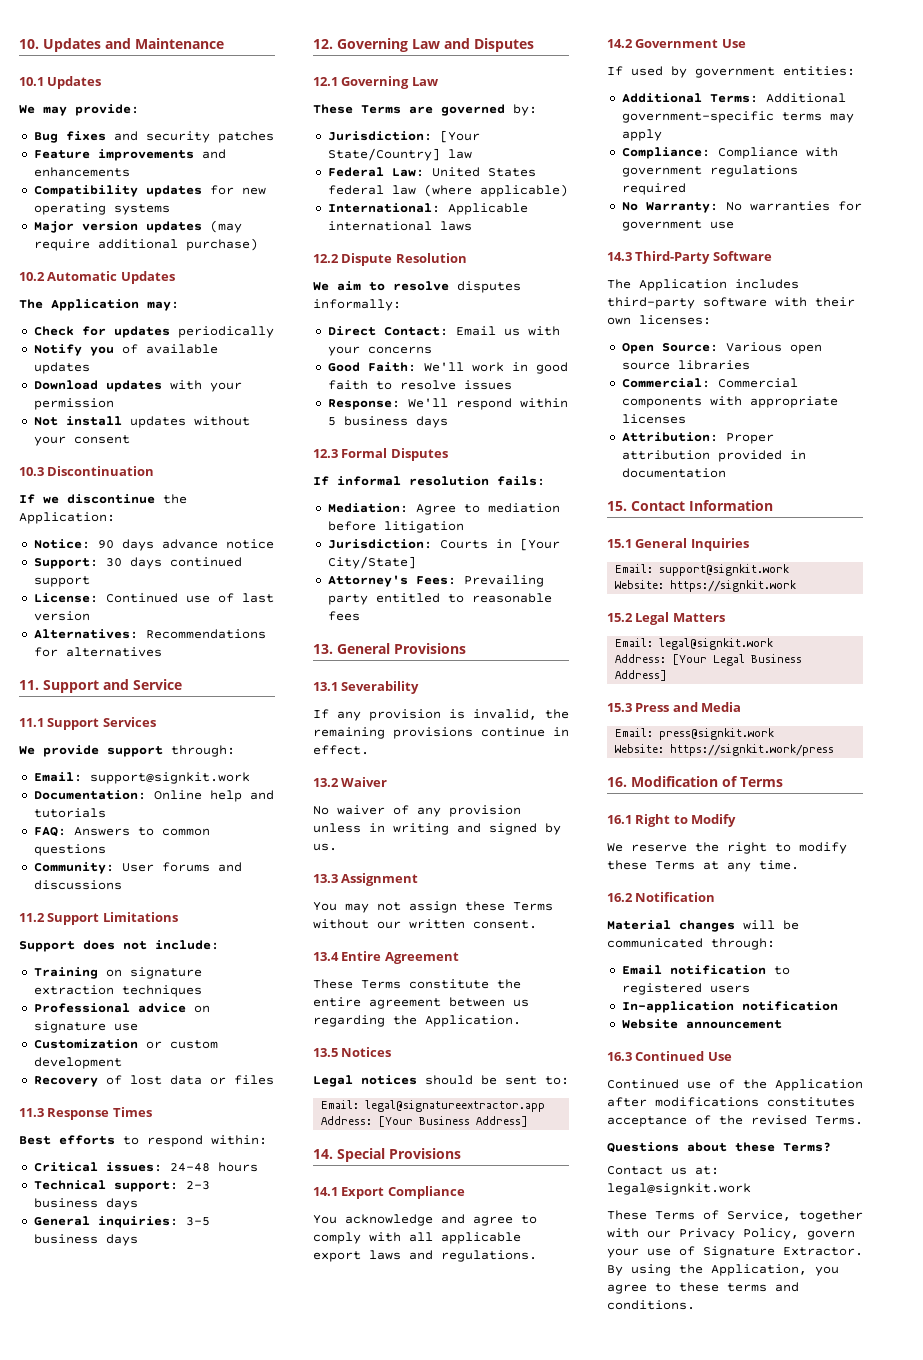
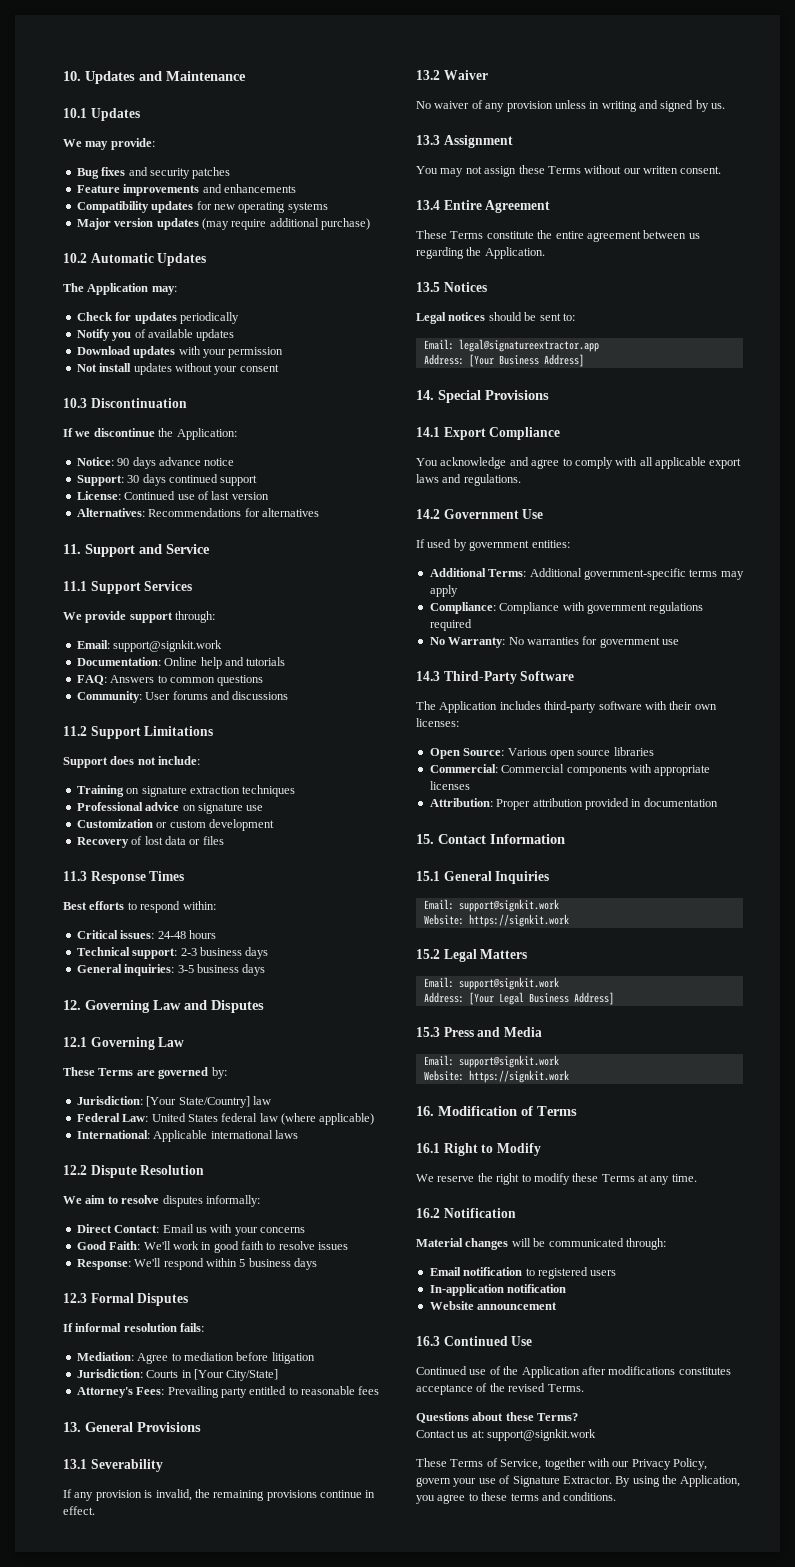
  15.2 Legal Matters
- Email: legal@signkit.work
+ Email: support@signkit.work
  15.3 Press and Media
- Email: press@signkit.work
- Website: https://signkit.work/press
+ Email: support@signkit.work
+ Website: https://signkit.work
- Contact us at: legal@signkit.work
+ Contact us at: support@signkit.work

